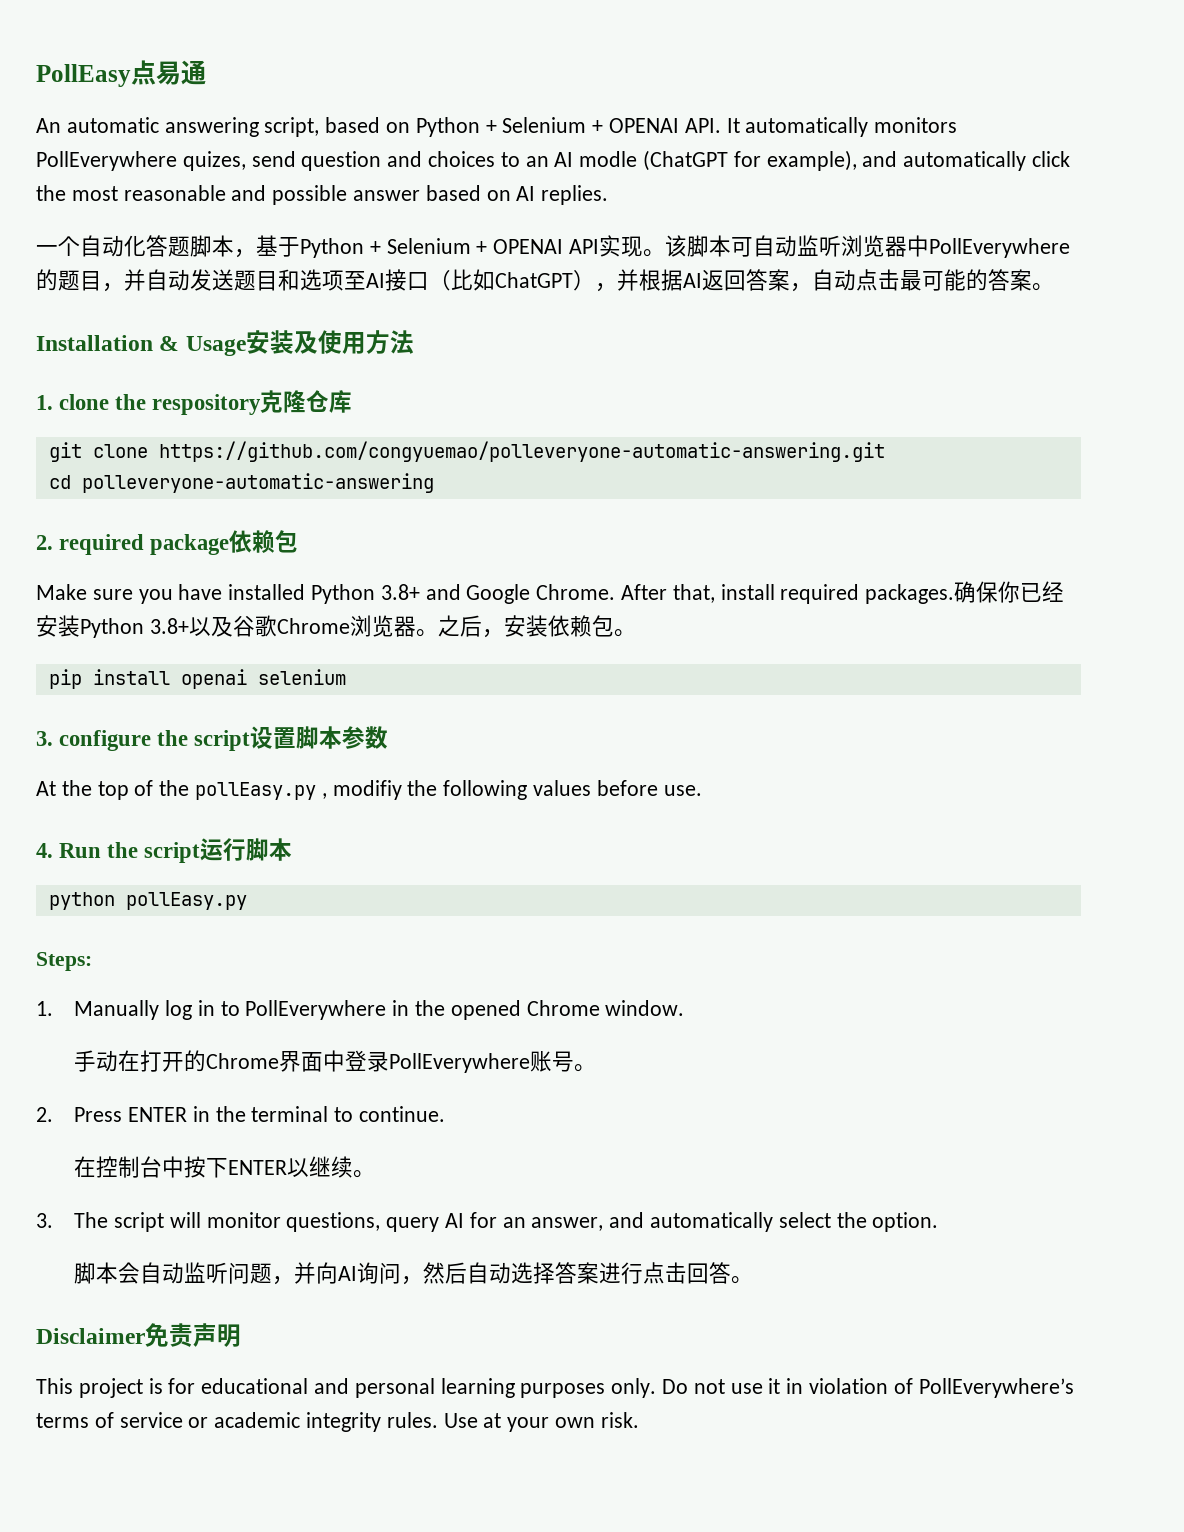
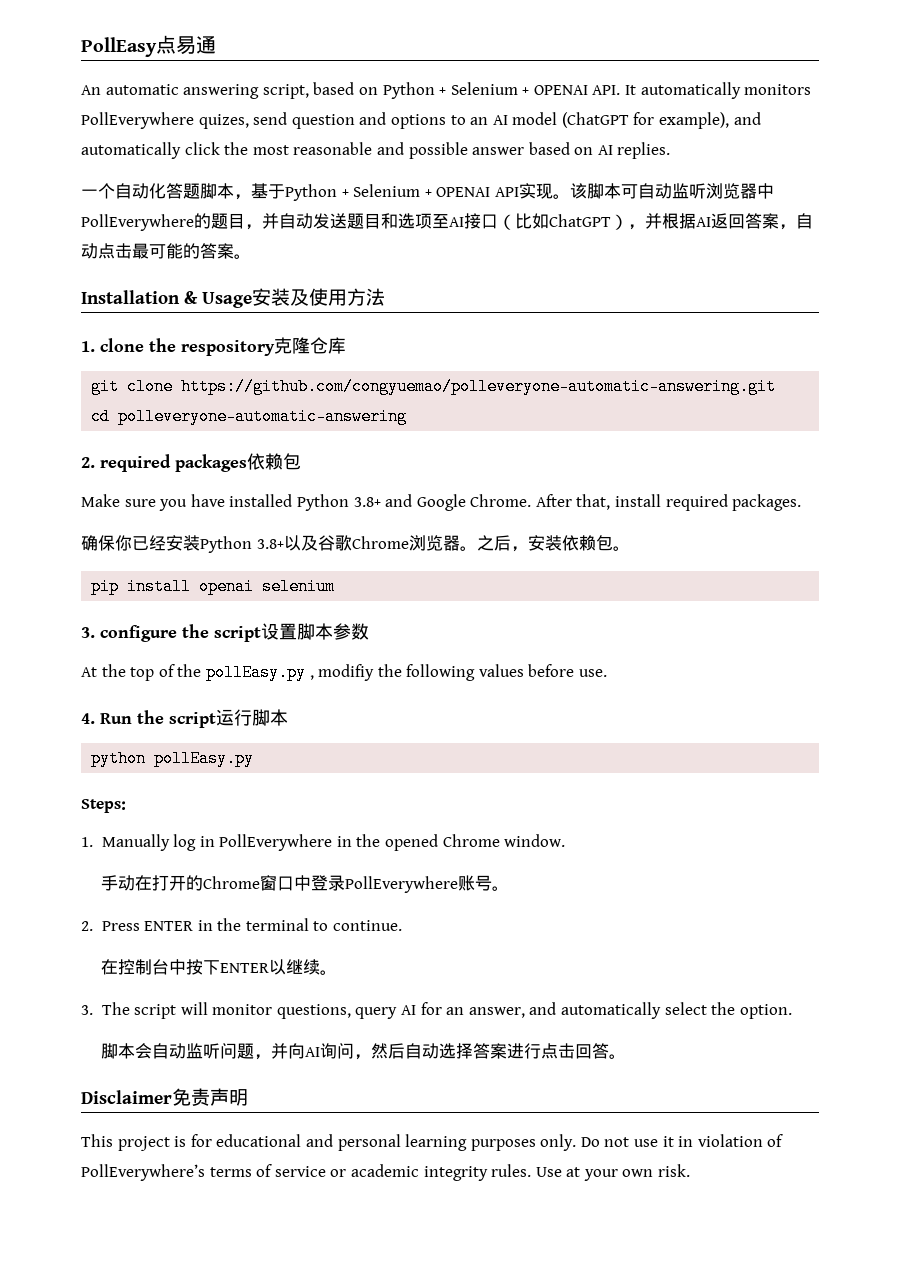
- An automatic answering script, based on Python + Selenium + OPENAI API. It automatically monitors PollEverywhere quizes, send question and choices to an AI modle (ChatGPT for example), and automatically click the most reasonable and possible answer based on AI replies.
+ An automatic answering script, based on Python + Selenium + OPENAI API. It automatically monitors PollEverywhere quizes, send question and options to an AI model (ChatGPT for example), and automatically click the most reasonable and possible answer based on AI replies.
- 2. required package依赖包
+ 2. required packages依赖包
- After that, install required packages.确保你已经安装Python 3.8+以及谷歌Chrome浏览器。
+ After that, install required packages.
+ 确保你已经安装Python 3.8+以及谷歌Chrome浏览器。
- 1. Manually log in to PollEverywhere in the opened Chrome window.
+ 1. Manually log in PollEverywhere in the opened Chrome window.
- 手动在打开的Chrome界面中登录PollEverywhere账号。
+ 手动在打开的Chrome窗口中登录PollEverywhere账号。

